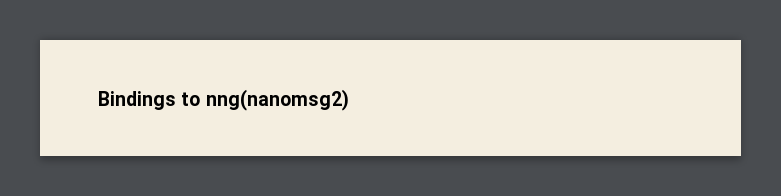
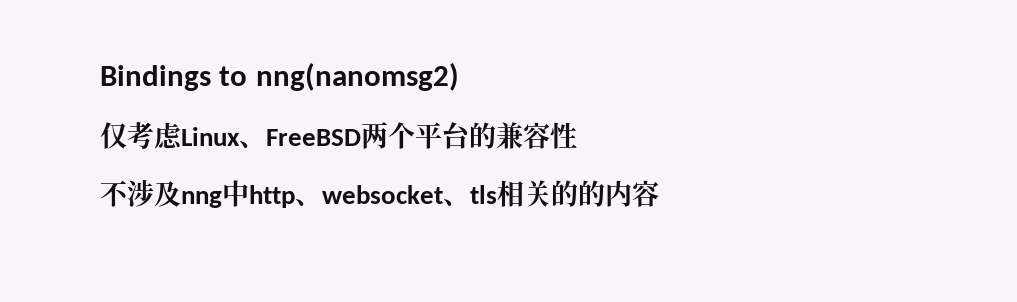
+ 仅考虑Linux、FreeBSD两个平台的兼容性
+ 不涉及nng中http、websocket、tls相关的的内容

